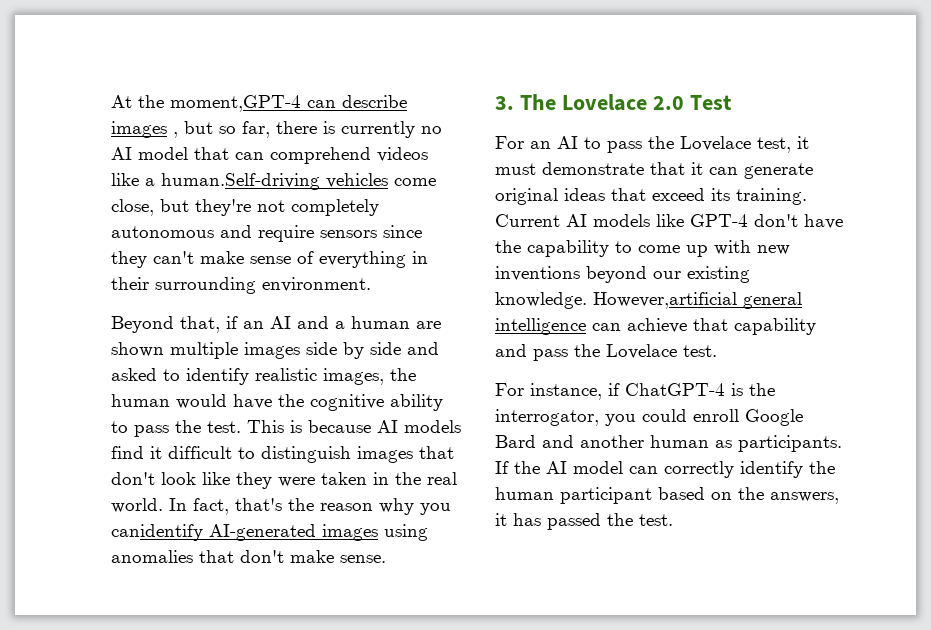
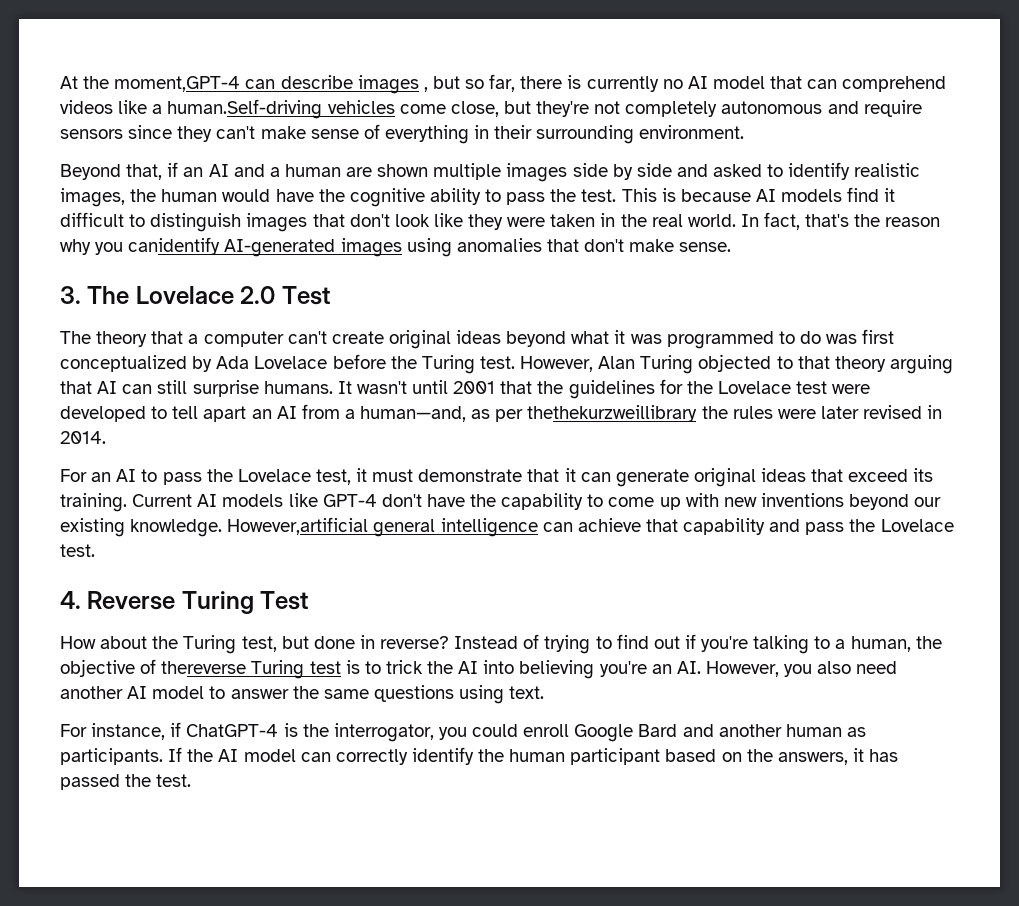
+ The theory that a computer can't create original ideas beyond what it was programmed to do was first conceptualized by Ada Lovelace before the Turing test. However, Alan Turing objected to that theory arguing that AI can still surprise humans. It wasn't until 2001 that the guidelines for the Lovelace test were developed to tell apart an AI from a human—and, as per thethekurzweillibrary the rules were later revised in 2014.
+ 4. Reverse Turing Test
+ How about the Turing test, but done in reverse? Instead of trying to find out if you're talking to a human, the objective of thereverse Turing test is to trick the AI into believing you're an AI. However, you also need another AI model to answer the same questions using text.

